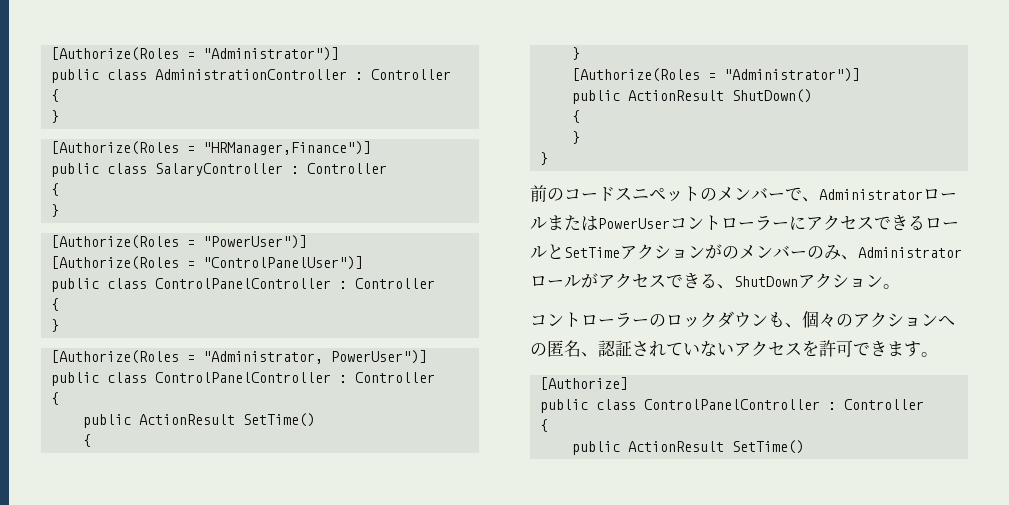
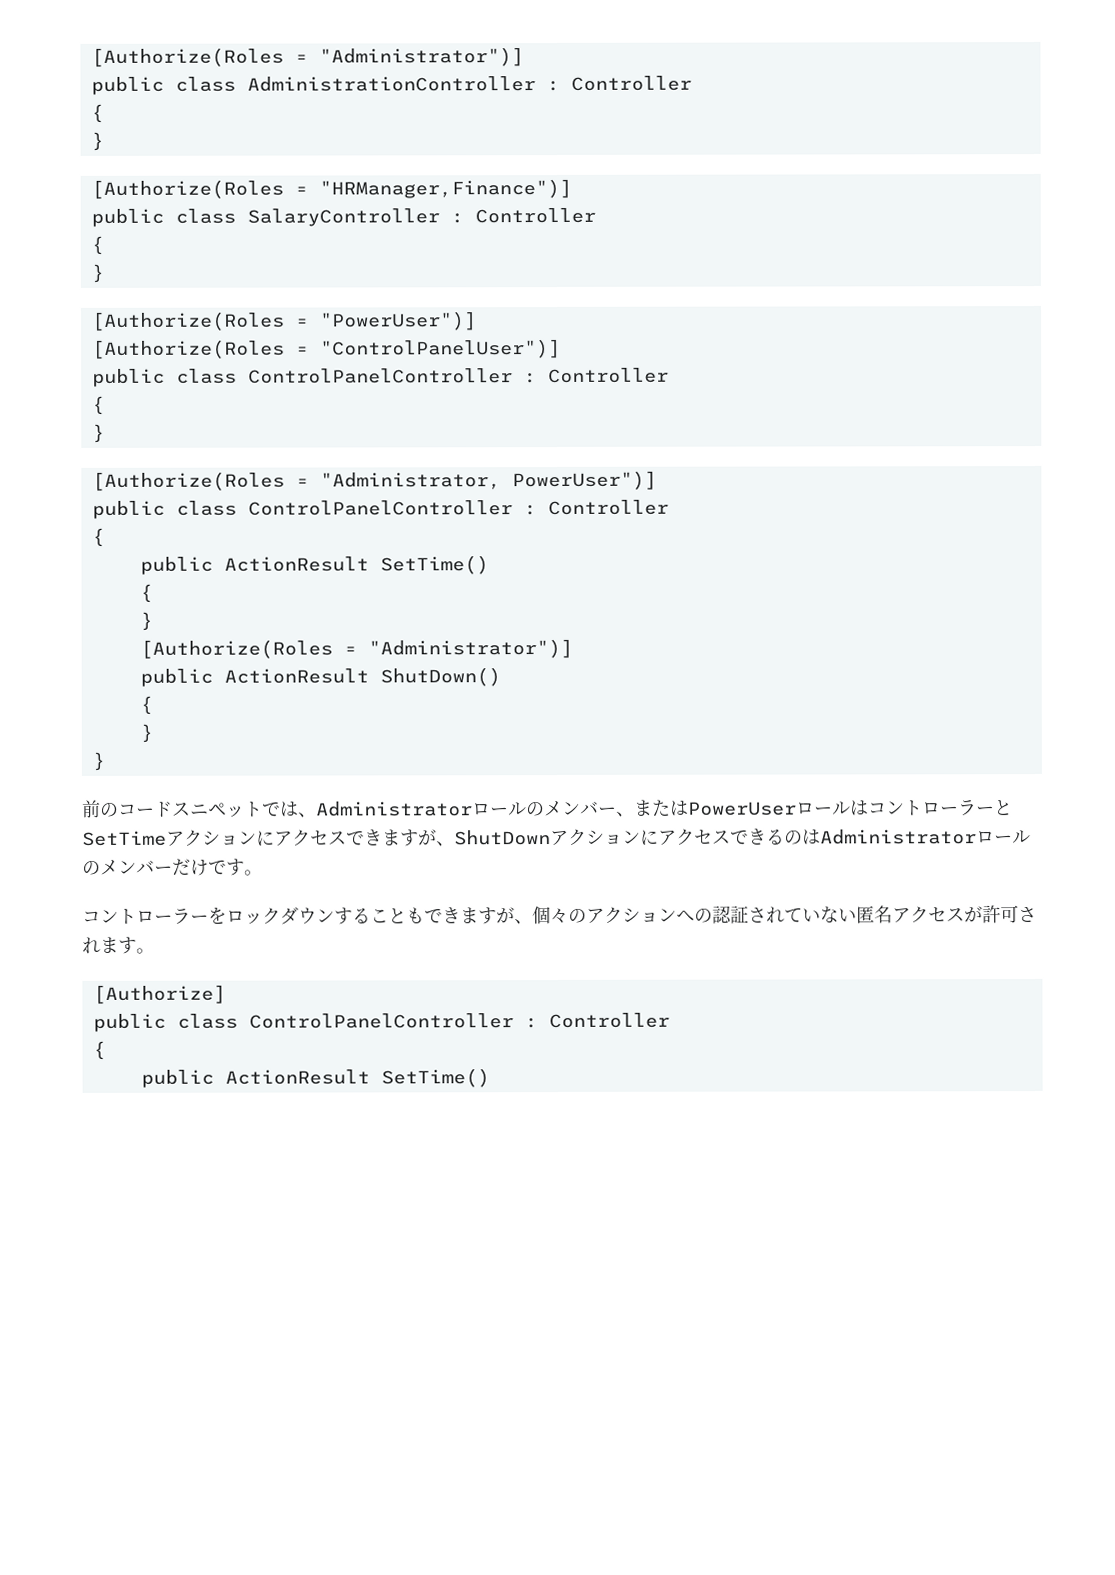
- 前のコードスニペットのメンバーで、AdministratorロールまたはPowerUserコントローラーにアクセスできるロールとSetTimeアクションがのメンバーのみ、Administratorロールがアクセスできる、ShutDownアクション。
+ 前のコードスニペットでは、Administratorロールのメンバー、またはPowerUserロールはコントローラーとSetTimeアクションにアクセスできますが、ShutDownアクションにアクセスできるのはAdministratorロールのメンバーだけです。
- コントローラーのロックダウンも、個々のアクションへの匿名、認証されていないアクセスを許可できます。
+ コントローラーをロックダウンすることもできますが、個々のアクションへの認証されていない匿名アクセスが許可されます。

